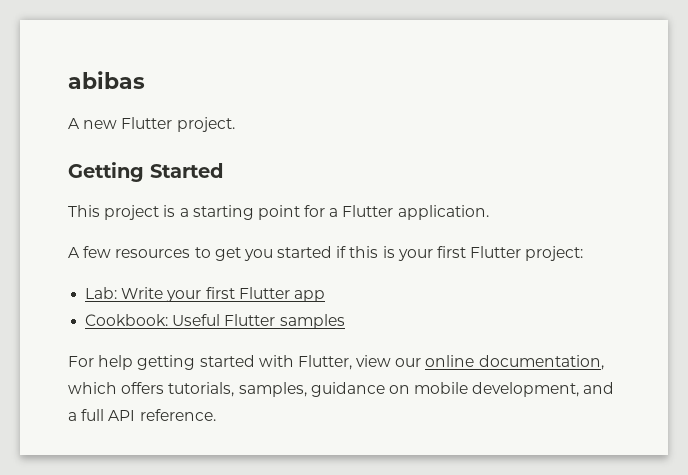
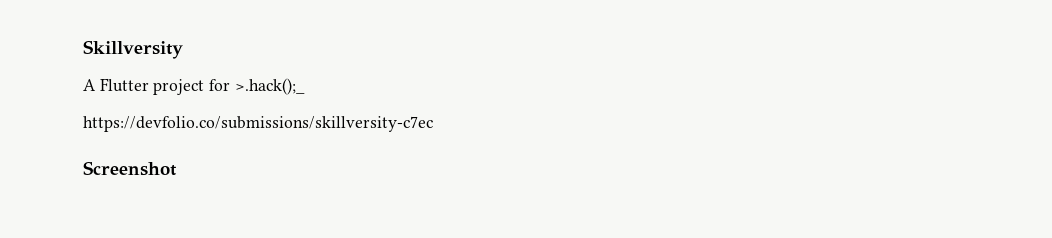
- abibas
- A new Flutter project.
- Getting Started
- This project is a starting point for a Flutter application.
- A few resources to get you started if this is your first Flutter project:
- Lab: Write your first Flutter app
- Cookbook: Useful Flutter samples
- For help getting started with Flutter, view our online documentation, which offers tutorials, samples, guidance on mobile development, and a full API reference.
+ Skillversity
+ A Flutter project for >.hack();_
+ https://devfolio.co/submissions/skillversity-c7ec
+ Screenshot

